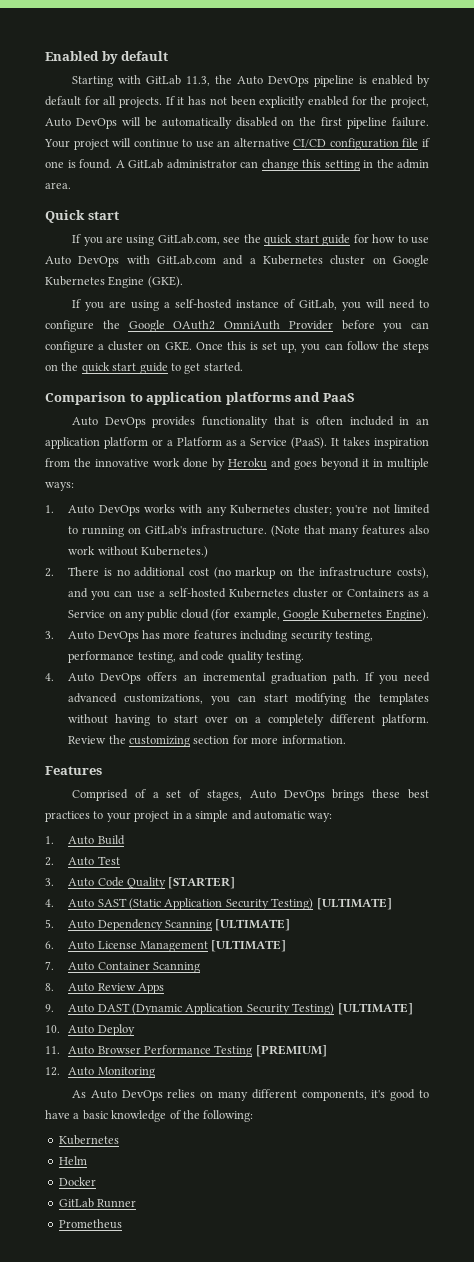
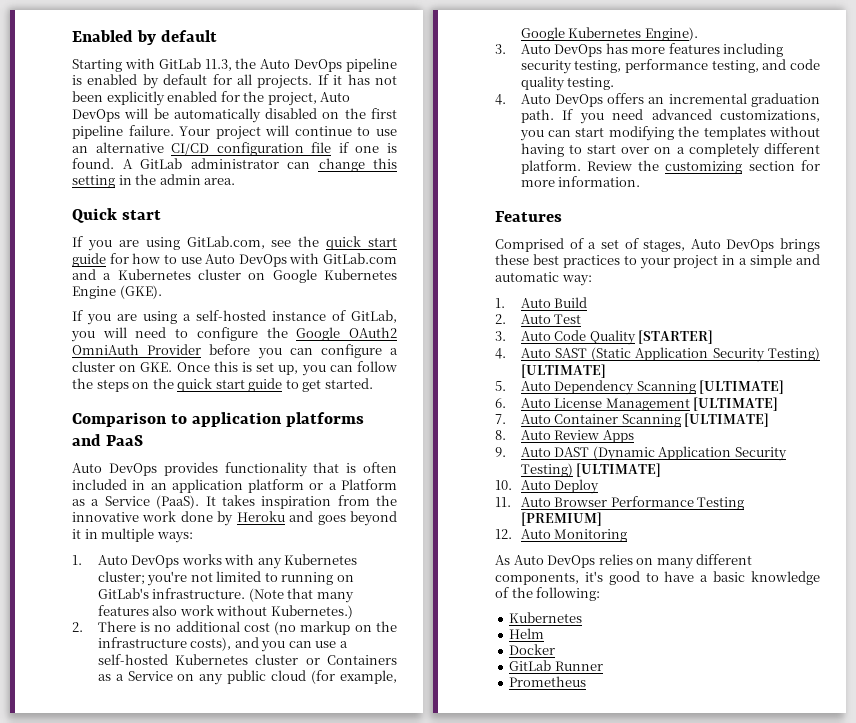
- 7. Auto Container Scanning
+ 7. Auto Container Scanning [ULTIMATE]

